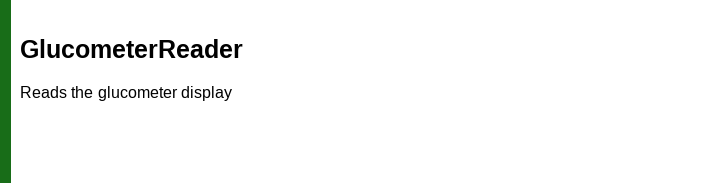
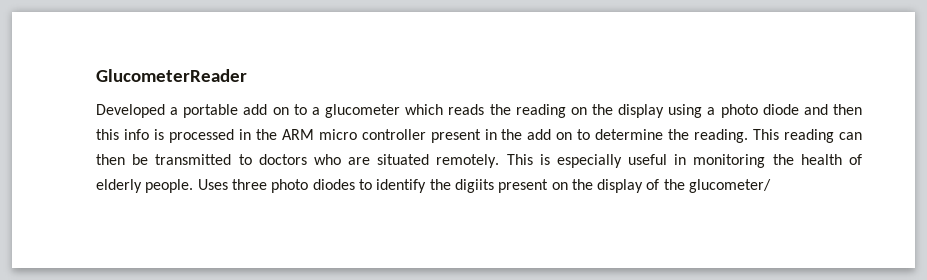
- Reads the glucometer display
+ Developed a portable add on to a glucometer which reads the reading on the display using a photo diode and then this info is processed in the ARM micro controller present in the add on to determine the reading. This reading can then be transmitted to doctors who are situated remotely. This is especially useful in monitoring the health of elderly people. Uses three photo diodes to identify the digiits present on the display of the glucometer/

